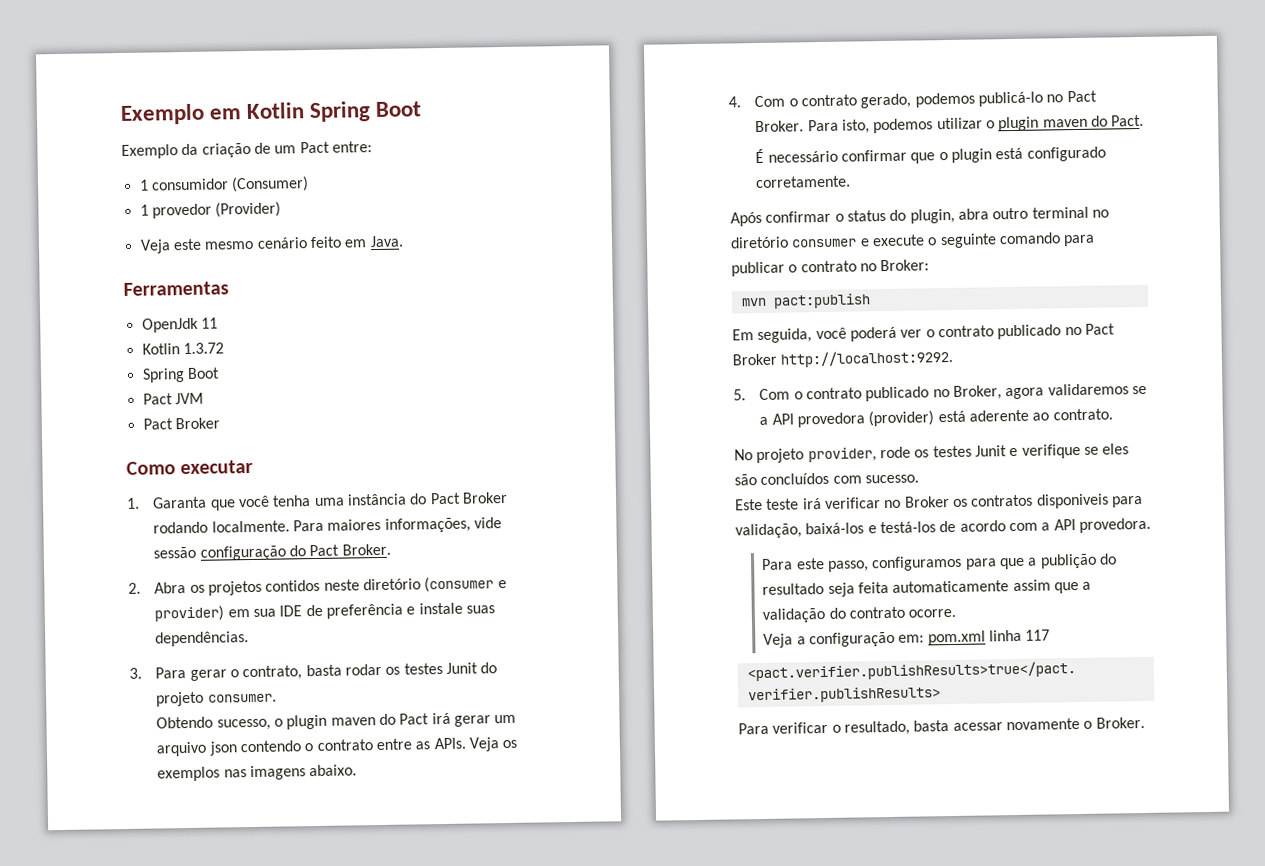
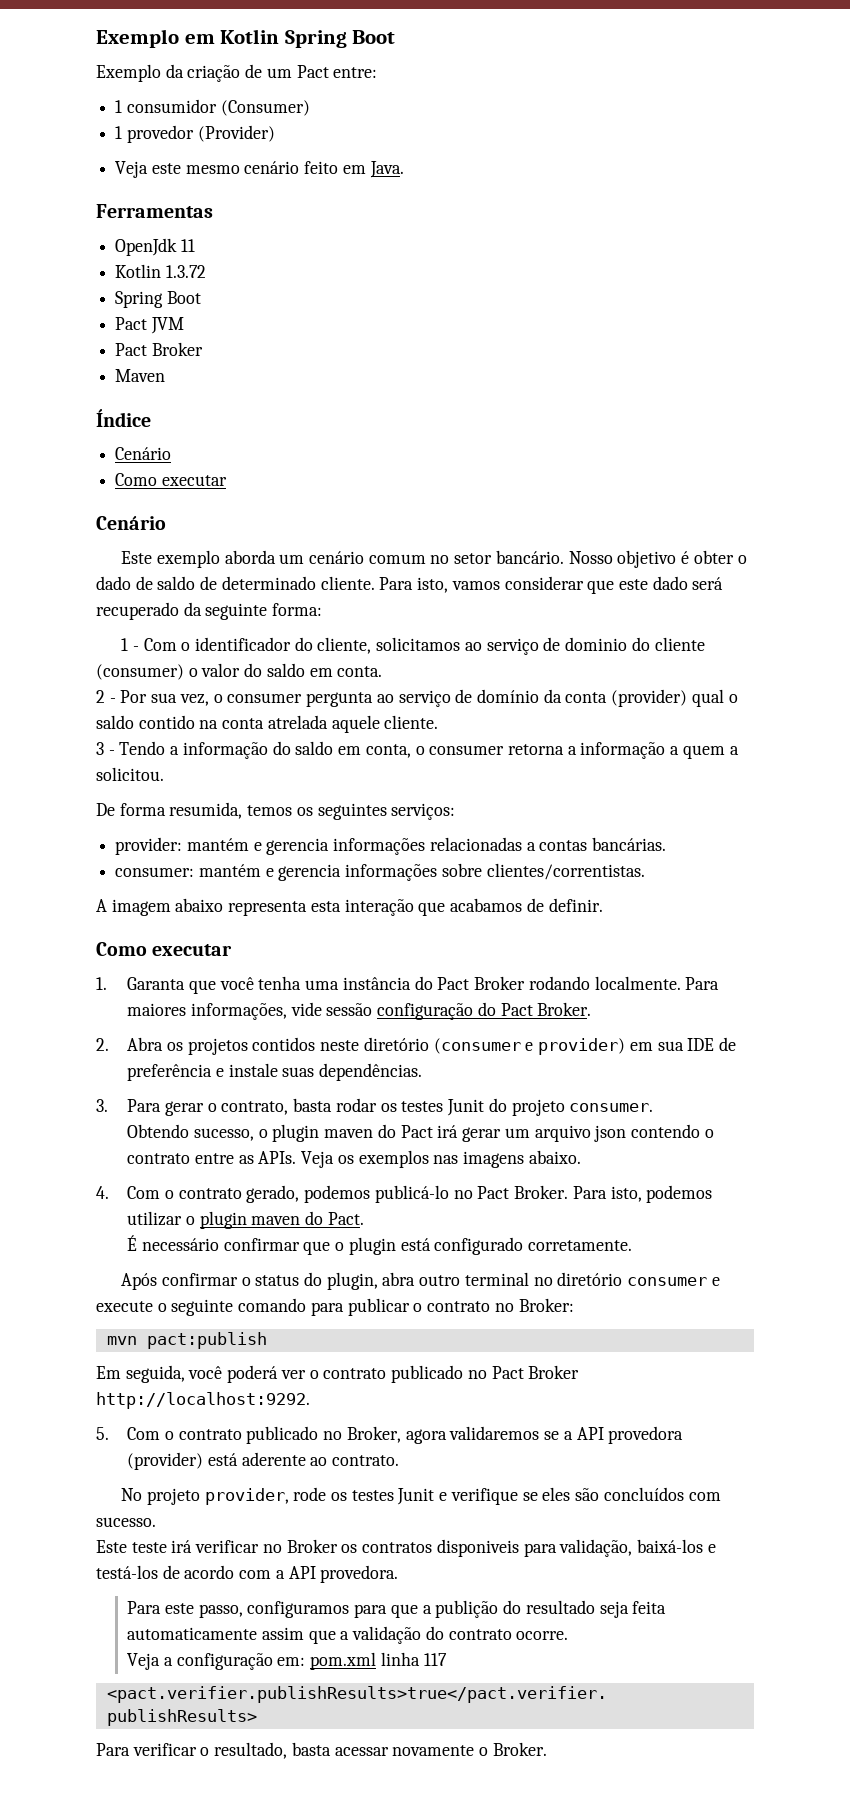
+ Maven
+ Índice
+ Cenário
+ Como executar
+ Cenário
+ Este exemplo aborda um cenário comum no setor bancário. Nosso objetivo é obter o dado de saldo de determinado cliente. Para isto, vamos considerar que este dado será recuperado da seguinte forma:
+ 1 - Com o identificador do cliente, solicitamos ao serviço de dominio do cliente (consumer) o valor do saldo em conta.
+ 2 - Por sua vez, o consumer pergunta ao serviço de domínio da conta (provider) qual o saldo contido na conta atrelada aquele cliente.
+ 3 - Tendo a informação do saldo em conta, o consumer retorna a informação a quem a solicitou.
+ De forma resumida, temos os seguintes serviços:
+ provider: mantém e gerencia informações relacionadas a contas bancárias.
+ consumer: mantém e gerencia informações sobre clientes/correntistas.
+ A imagem abaixo representa esta interação que acabamos de definir.

